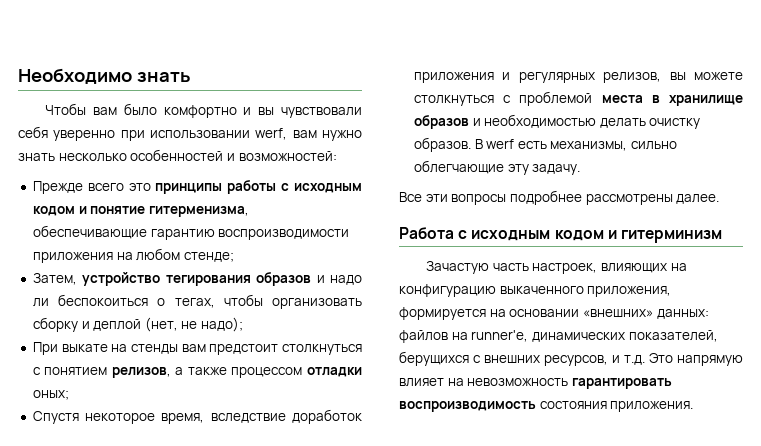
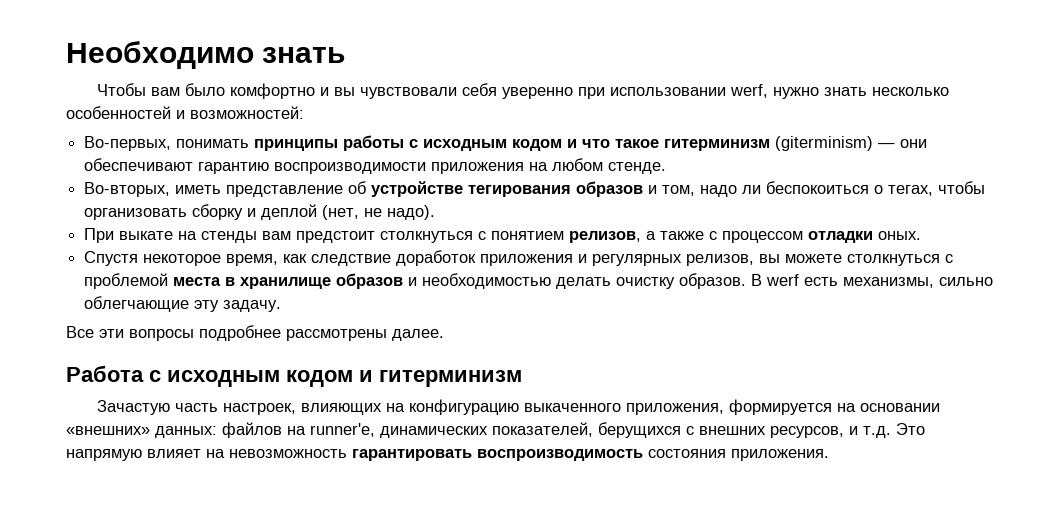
- Чтобы вам было комфортно и вы чувствовали себя уверенно при использовании werf, вам нужно знать несколько особенностей и возможностей:
+ Чтобы вам было комфортно и вы чувствовали себя уверенно при использовании werf, нужно знать несколько особенностей и возможностей:
- Прежде всего это принципы работы с исходным кодом и понятие гитерменизма, обеспечивающие гарантию воспроизводимости приложения на любом стенде;
- Затем, устройство тегирования образов и надо ли беспокоиться о тегах, чтобы организовать сборку и деплой (нет, не надо);
+ Во-первых, понимать принципы работы с исходным кодом и что такое гитерминизм (giterminism) — они обеспечивают гарантию воспроизводимости приложения на любом стенде.
+ Во-вторых, иметь представление об устройстве тегирования образов и том, надо ли беспокоиться о тегах, чтобы организовать сборку и деплой (нет, не надо).
- При выкате на стенды вам предстоит столкнуться с понятием релизов, а также процессом отладки оных;
+ При выкате на стенды вам предстоит столкнуться с понятием релизов, а также с процессом отладки оных.
- Спустя некоторое время, вследствие доработок приложения и регулярных релизов, вы можете столкнуться с проблемой места в хранилище образов и необходимостью делать очистку образов.
+ Спустя некоторое время, как следствие доработок приложения и регулярных релизов, вы можете столкнуться с проблемой места в хранилище образов и необходимостью делать очистку образов.

